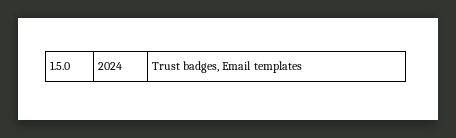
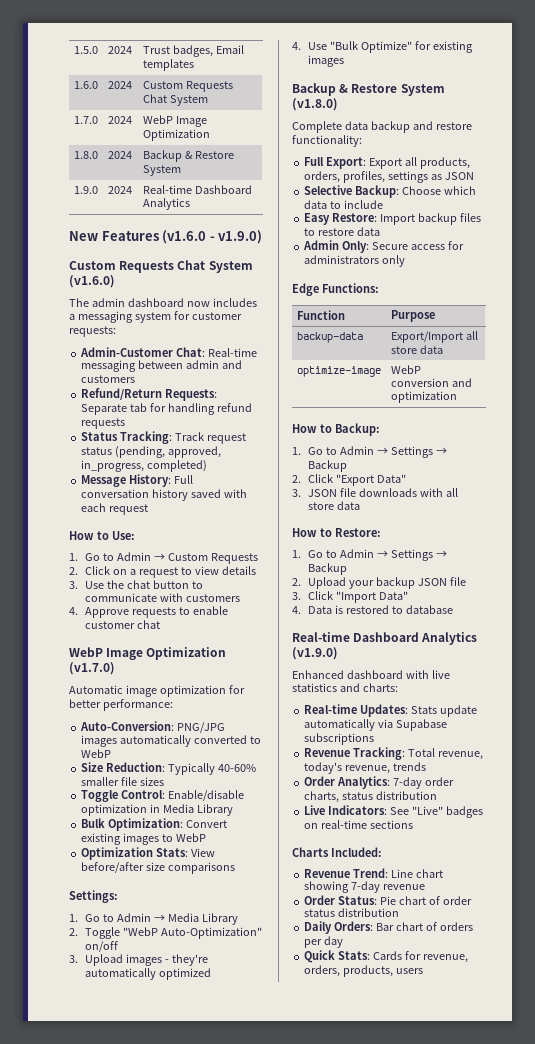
+ 1.6.0 | 2024 | Custom Requests Chat System
+ 1.7.0 | 2024 | WebP Image Optimization
+ 1.8.0 | 2024 | Backup & Restore System
+ 1.9.0 | 2024 | Real-time Dashboard Analytics
+ New Features (v1.6.0 - v1.9.0)
+ Custom Requests Chat System (v1.6.0)
+ The admin dashboard now includes a messaging system for customer requests:
+ Admin-Customer Chat: Real-time messaging between admin and customers
+ Refund/Return Requests: Separate tab for handling refund requests
+ Status Tracking: Track request status (pending, approved, in_progress, completed)
+ Message History: Full conversation history saved with each request
+ How to Use:
+ 1. Go to Admin → Custom Requests
+ 2. Click on a request to view details
+ 3. Use the chat button to communicate with customers
+ 4. Approve requests to enable customer chat
+ WebP Image Optimization (v1.7.0)
+ Automatic image optimization for better performance:
+ Auto-Conversion: PNG/JPG images automatically converted to WebP
+ Size Reduction: Typically 40-60% smaller file sizes
+ Toggle Control: Enable/disable optimization in Media Library
+ Bulk Optimization: Convert existing images to WebP
+ Optimization Stats: View before/after size comparisons
+ Settings:
+ 1. Go to Admin → Media Library
+ 2. Toggle "WebP Auto-Optimization" on/off
+ 3. Upload images - they're automatically optimized
+ 4. Use "Bulk Optimize" for existing images
+ Backup & Restore System (v1.8.0)
+ Complete data backup and restore functionality:
+ Full Export: Export all products, orders, profiles, settings as JSON
+ Selective Backup: Choose which data to include
+ Easy Restore: Import backup files to restore data
+ Admin Only: Secure access for administrators only
+ Edge Functions:
+ Function | Purpose
+ backup-data | Export/Import all store data
+ optimize-image | WebP conversion and optimization
+ How to Backup:
+ 1. Go to Admin → Settings → Backup
+ 2. Click "Export Data"
+ 3. JSON file downloads with all store data
+ How to Restore:
+ 1. Go to Admin → Settings → Backup
+ 2. Upload your backup JSON file
+ 3. Click "Import Data"
+ 4. Data is restored to database
+ Real-time Dashboard Analytics (v1.9.0)
+ Enhanced dashboard with live statistics and charts:
+ Real-time Updates: Stats update automatically via Supabase subscriptions
+ Revenue Tracking: Total revenue, today's revenue, trends
+ Order Analytics: 7-day order charts, status distribution
+ Live Indicators: See "Live" badges on real-time sections
+ Charts Included:
+ Revenue Trend: Line chart showing 7-day revenue
+ Order Status: Pie chart of order status distribution
+ Daily Orders: Bar chart of orders per day
+ Quick Stats: Cards for revenue, orders, products, users

